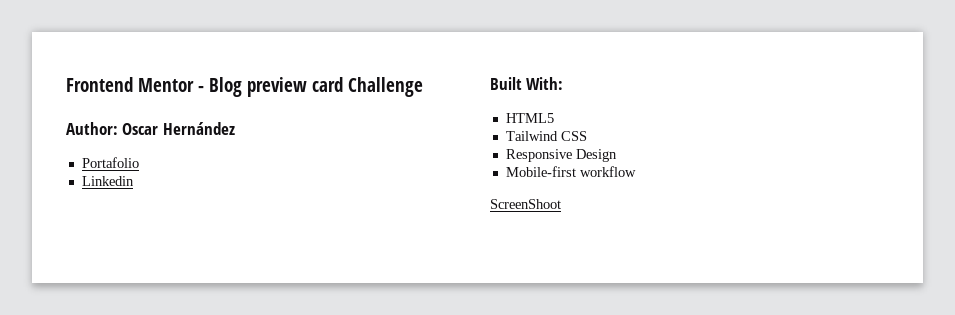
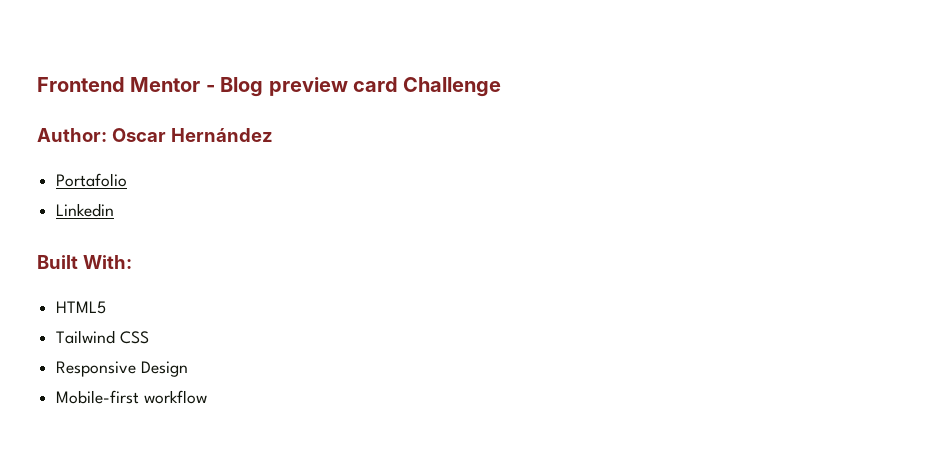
- ScreenShoot

